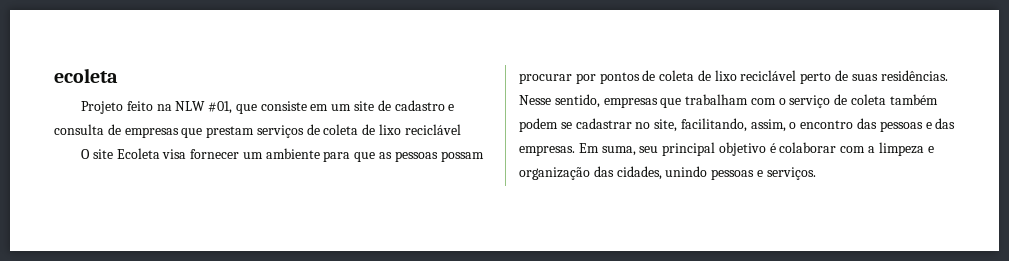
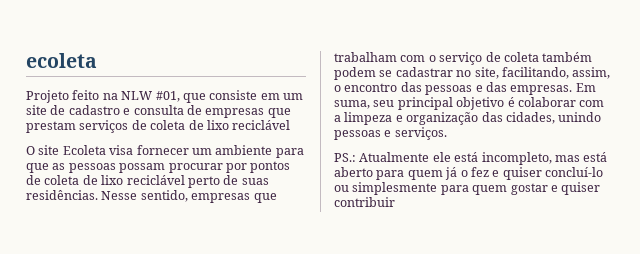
+ PS.: Atualmente ele está incompleto, mas está aberto para quem já o fez e quiser concluí-lo ou simplesmente para quem gostar e quiser contribuir

